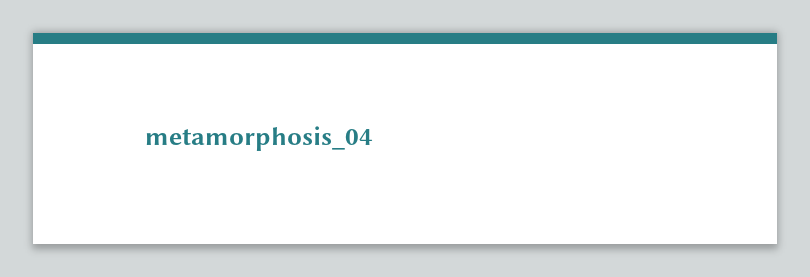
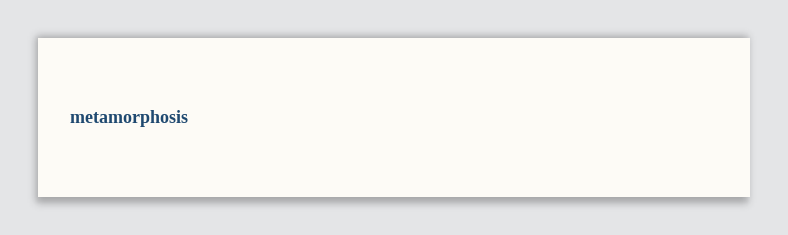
- metamorphosis_04
+ metamorphosis

